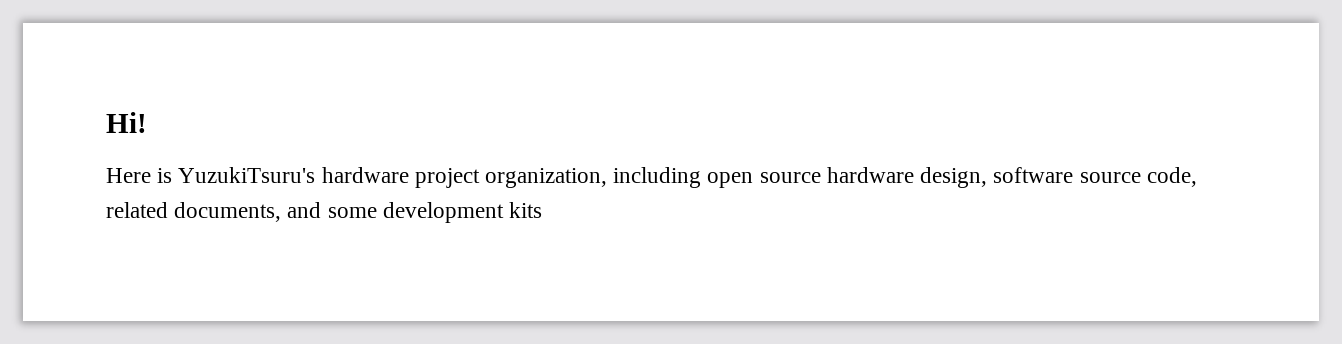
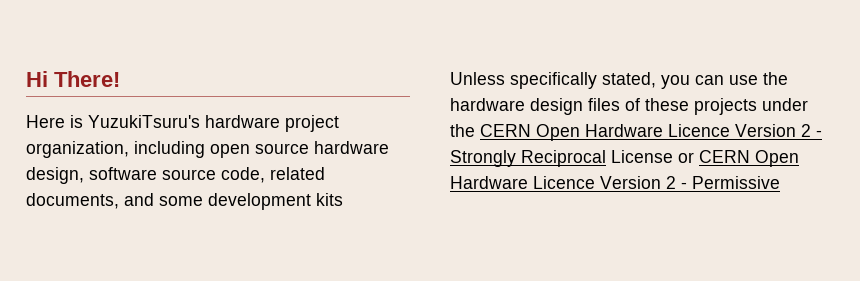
- Hi!
+ Hi There!
+ Unless specifically stated, you can use the hardware design files of these projects under the CERN Open Hardware Licence Version 2 - Strongly Reciprocal License or CERN Open Hardware Licence Version 2 - Permissive

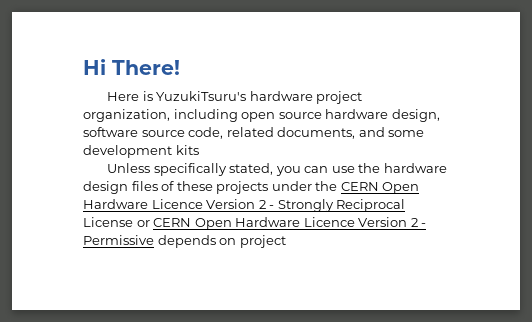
- Unless specifically stated, you can use the hardware design files of these projects under the CERN Open Hardware Licence Version 2 - Strongly Reciprocal License or CERN Open Hardware Licence Version 2 - Permissive
+ Unless specifically stated, you can use the hardware design files of these projects under the CERN Open Hardware Licence Version 2 - Strongly Reciprocal License or CERN Open Hardware Licence Version 2 - Permissive depends on project

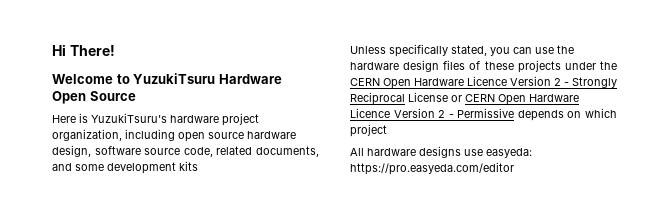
+ Welcome to YuzukiTsuru Hardware Open Source
- Unless specifically stated, you can use the hardware design files of these projects under the CERN Open Hardware Licence Version 2 - Strongly Reciprocal License or CERN Open Hardware Licence Version 2 - Permissive depends on project
+ Unless specifically stated, you can use the hardware design files of these projects under the CERN Open Hardware Licence Version 2 - Strongly Reciprocal License or CERN Open Hardware Licence Version 2 - Permissive depends on which project
+ All hardware designs use easyeda: https://pro.easyeda.com/editor

